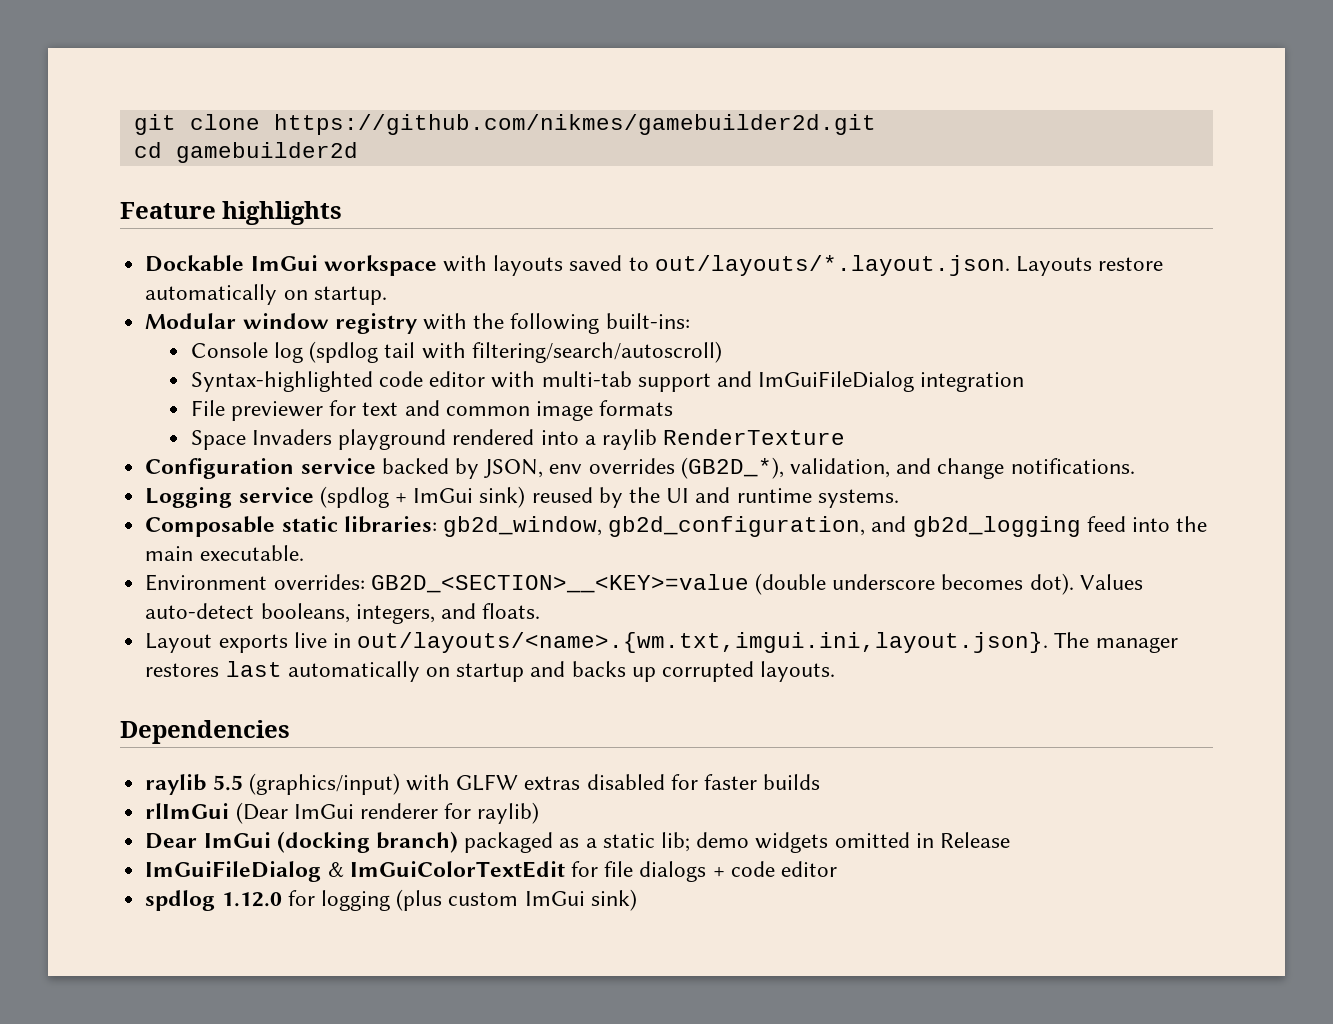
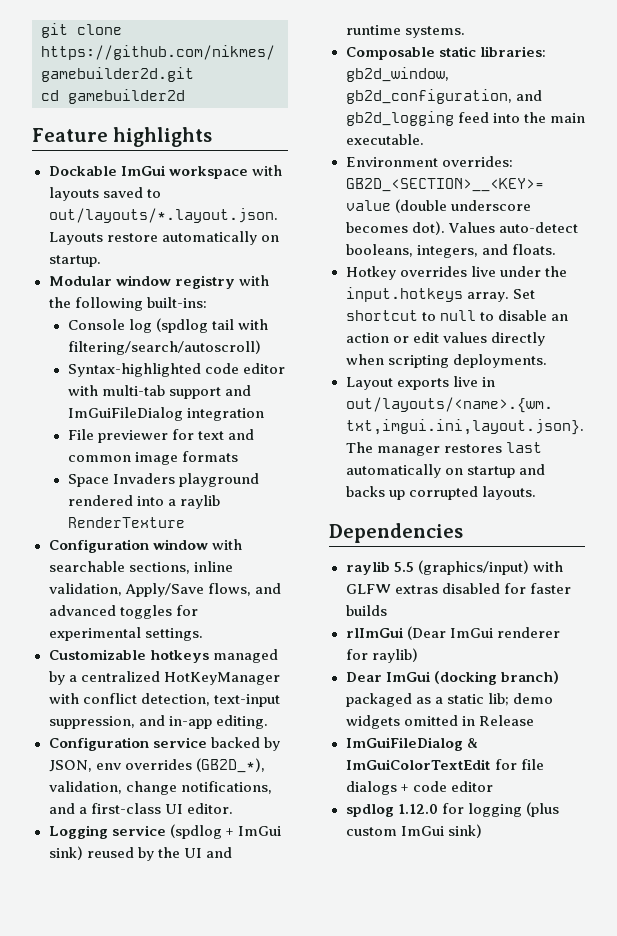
+ Configuration window with searchable sections, inline validation, Apply/Save flows, and advanced toggles for experimental settings.
+ Customizable hotkeys managed by a centralized HotKeyManager with conflict detection, text-input suppression, and in-app editing.
- Configuration service backed by JSON, env overrides (GB2D_*), validation, and change notifications.
+ Configuration service backed by JSON, env overrides (GB2D_*), validation, change notifications, and a first-class UI editor.
+ Hotkey overrides live under the input.hotkeys array. Set shortcut to null to disable an action or edit values directly when scripting deployments.

